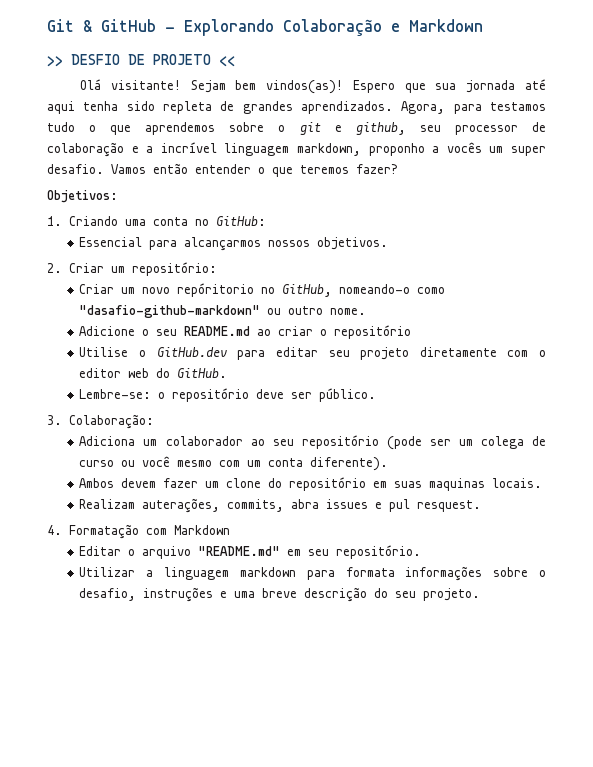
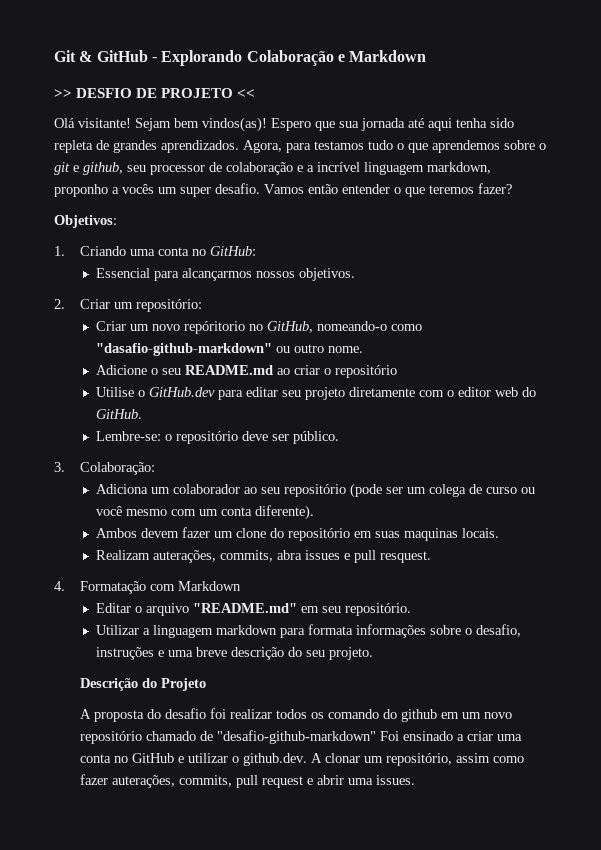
- Realizam auterações, commits, abra issues e pul resquest.
+ Realizam auterações, commits, abra issues e pull resquest.
+ Descrição do Projeto
+ A proposta do desafio foi realizar todos os comando do github em um novo repositório chamado de "desafio-github-markdown" Foi ensinado a criar uma conta no GitHub e utilizar o github.dev. A clonar um repositório, assim como fazer auterações, commits, pull request e abrir uma issues.

